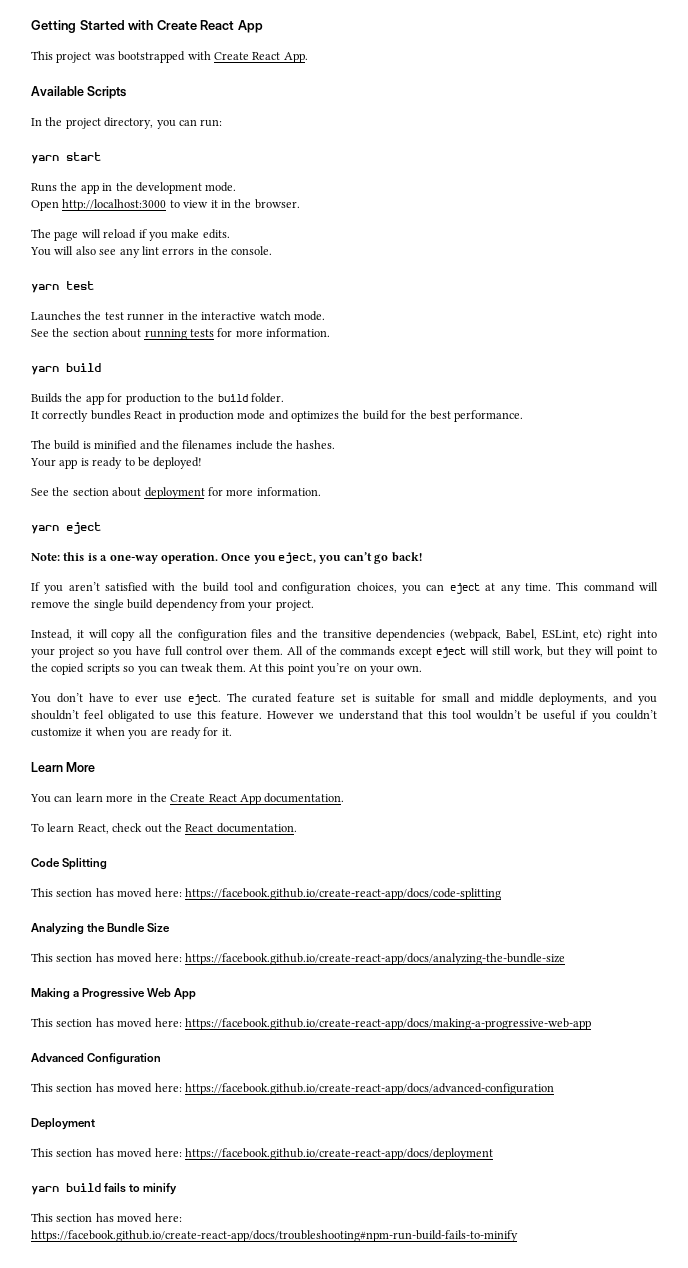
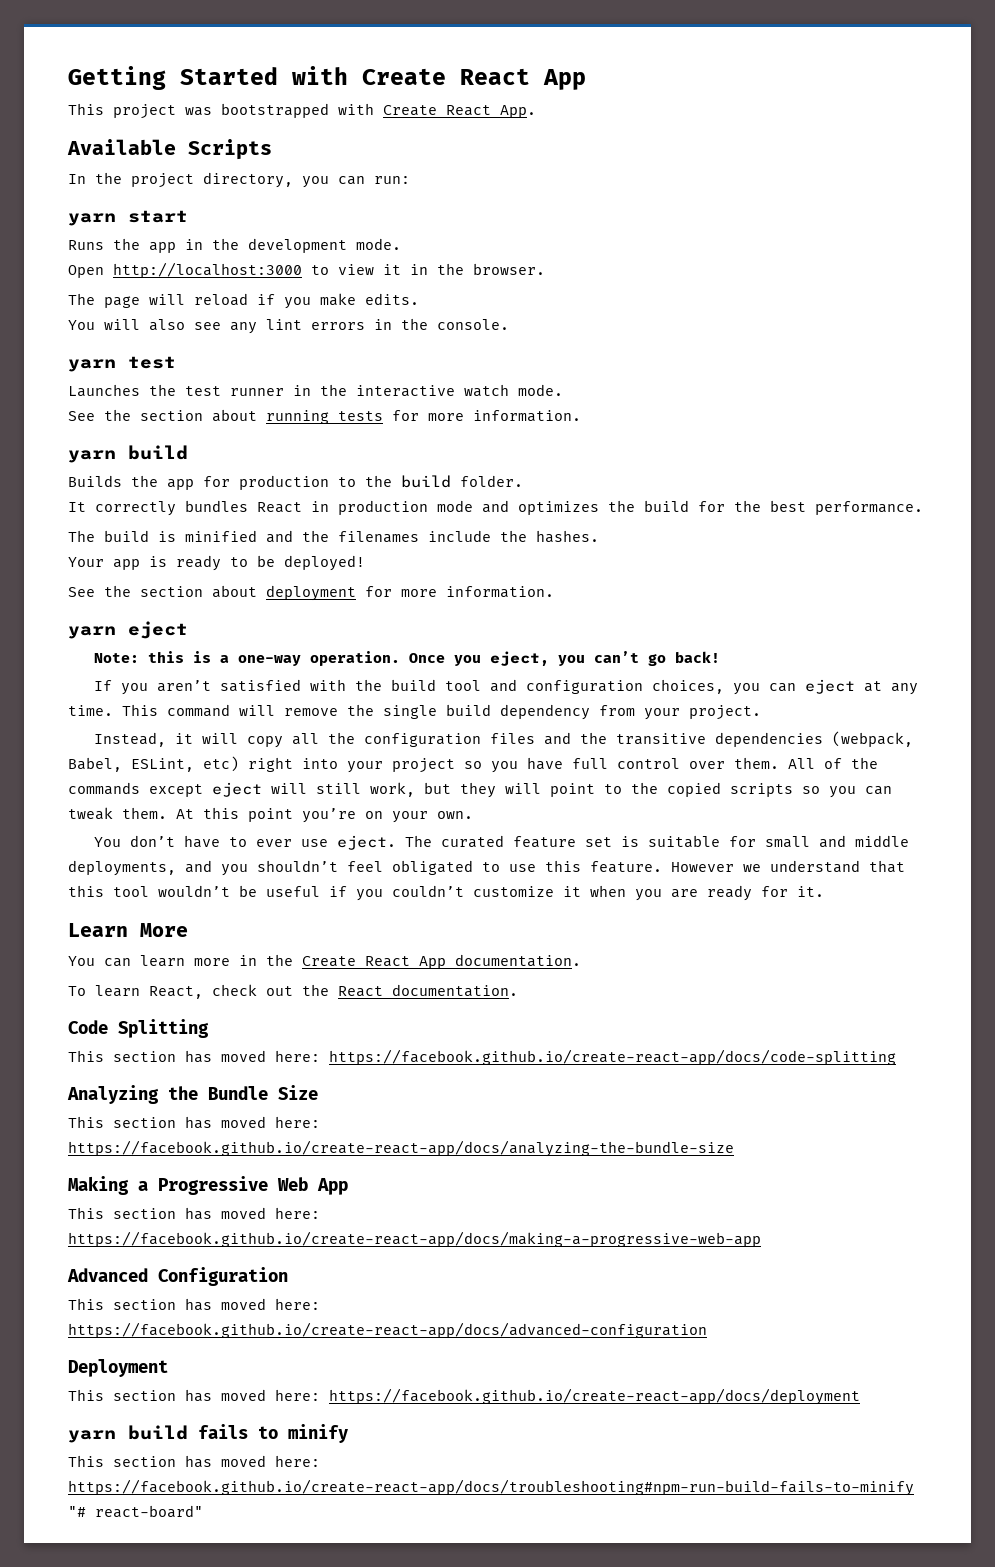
- This section has moved here: https://facebook.github.io/create-react-app/docs/troubleshooting#npm-run-build-fails-to-minify
+ This section has moved here: https://facebook.github.io/create-react-app/docs/troubleshooting#npm-run-build-fails-to-minify "# react-board"

